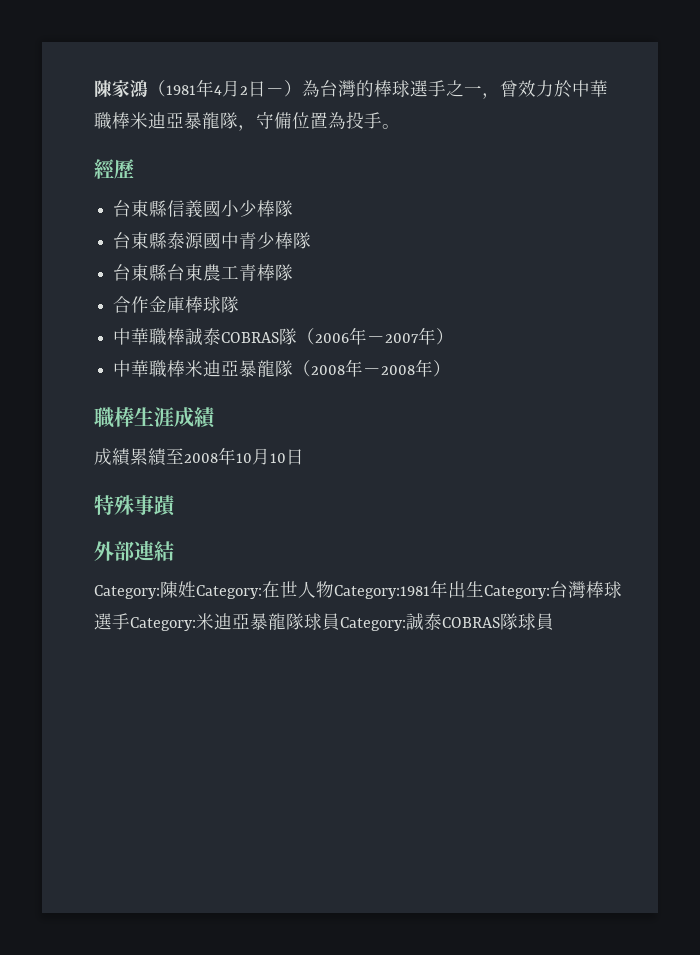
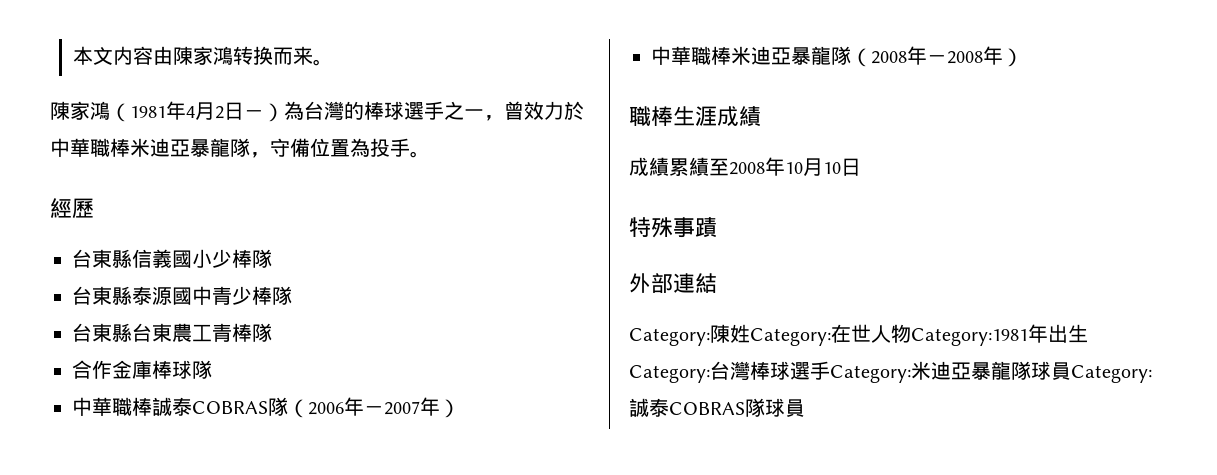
+ 本文内容由陳家鴻转换而来。

